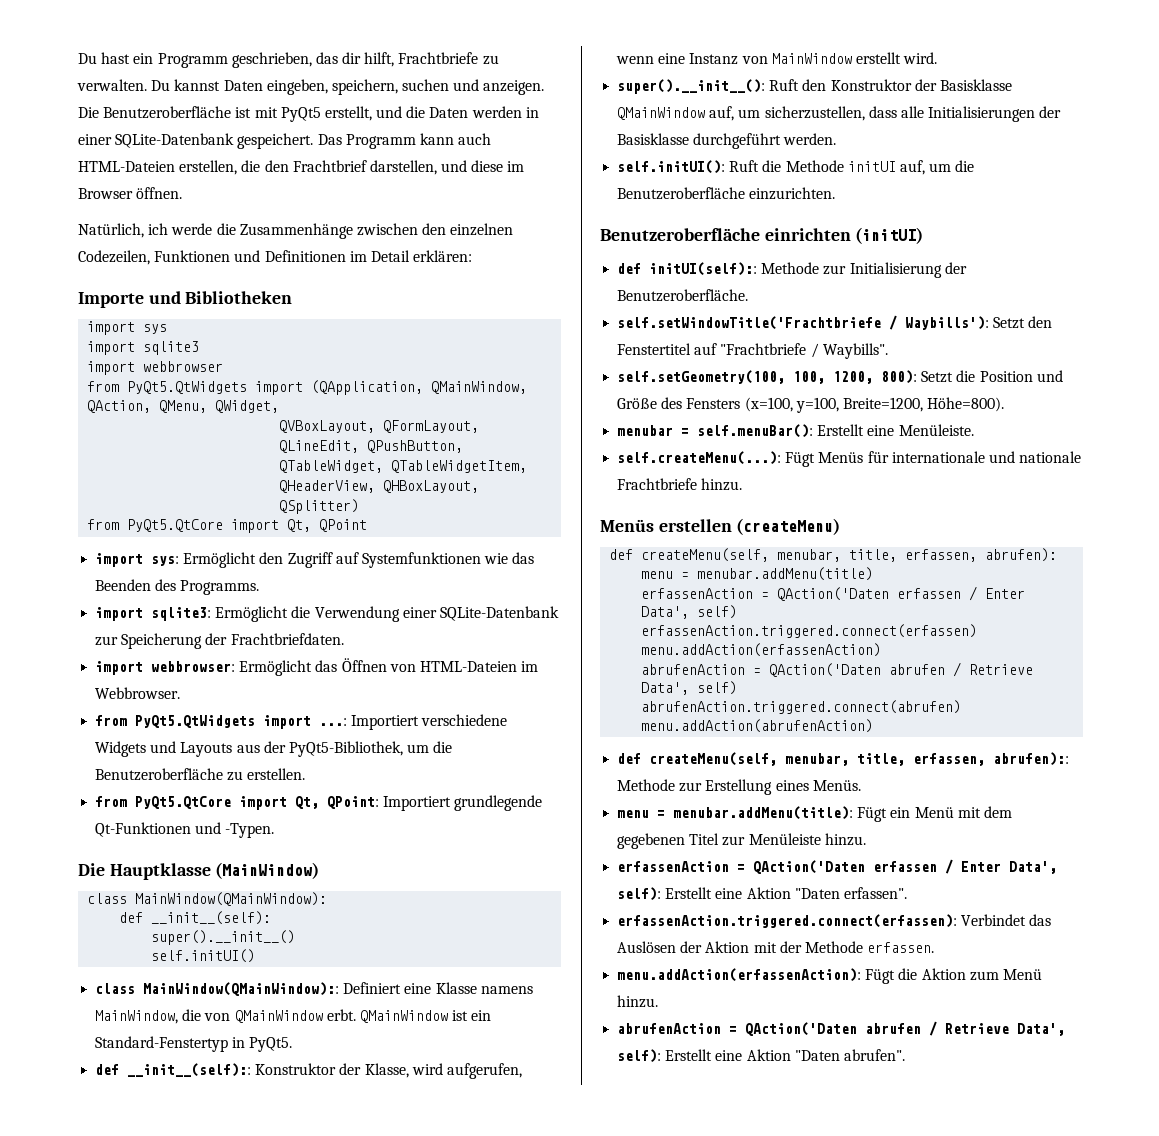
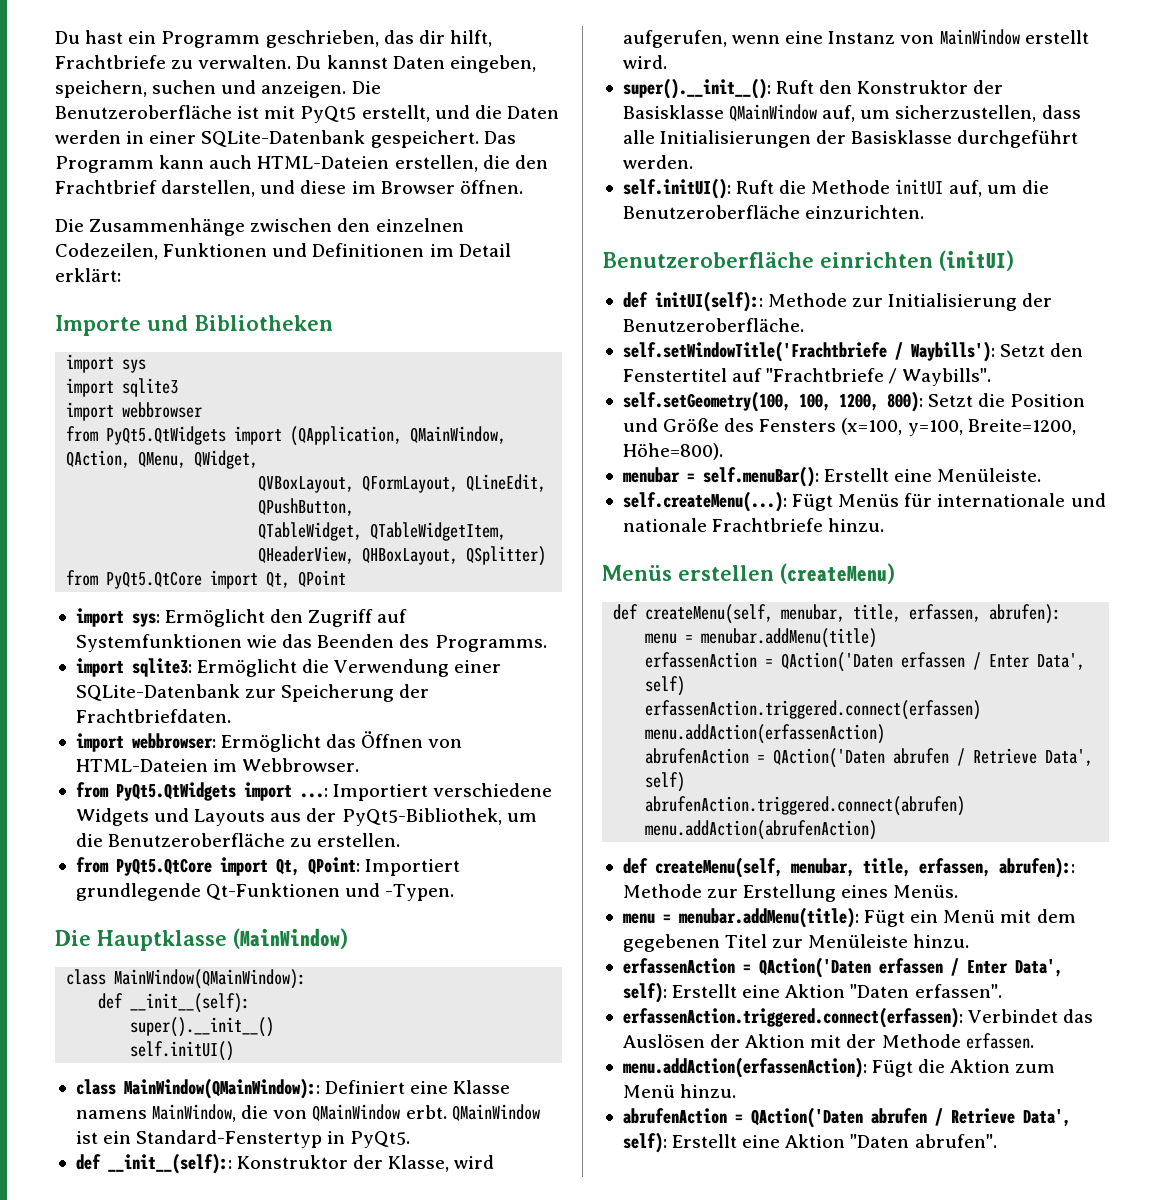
- Natürlich, ich werde die Zusammenhänge zwischen den einzelnen Codezeilen, Funktionen und Definitionen im Detail erklären:
+ Die Zusammenhänge zwischen den einzelnen Codezeilen, Funktionen und Definitionen im Detail erklärt:

